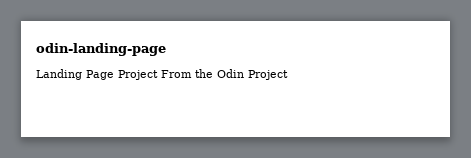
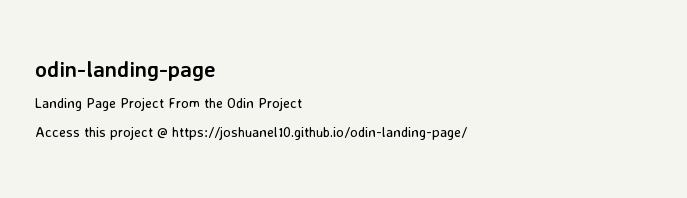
+ Access this project @ https://joshuanel10.github.io/odin-landing-page/

